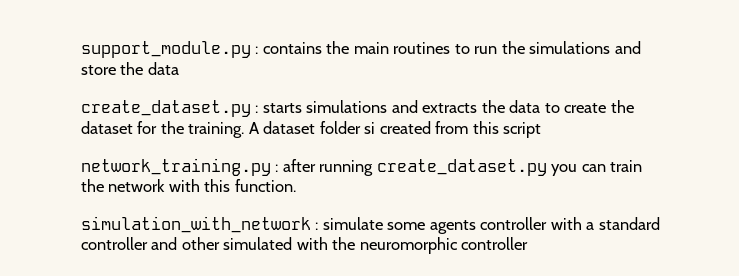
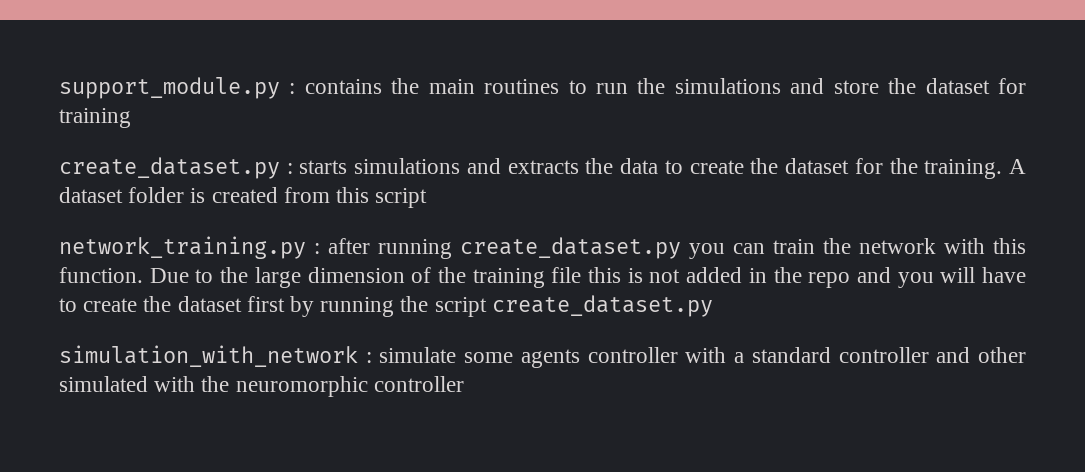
- support_module.py : contains the main routines to run the simulations and store the data
+ support_module.py : contains the main routines to run the simulations and store the dataset for training
- A dataset folder si created from this script
+ A dataset folder is created from this script
+ Due to the large dimension of the training file this is not added in the repo and you will have to create the dataset first by running the script create_dataset.py

